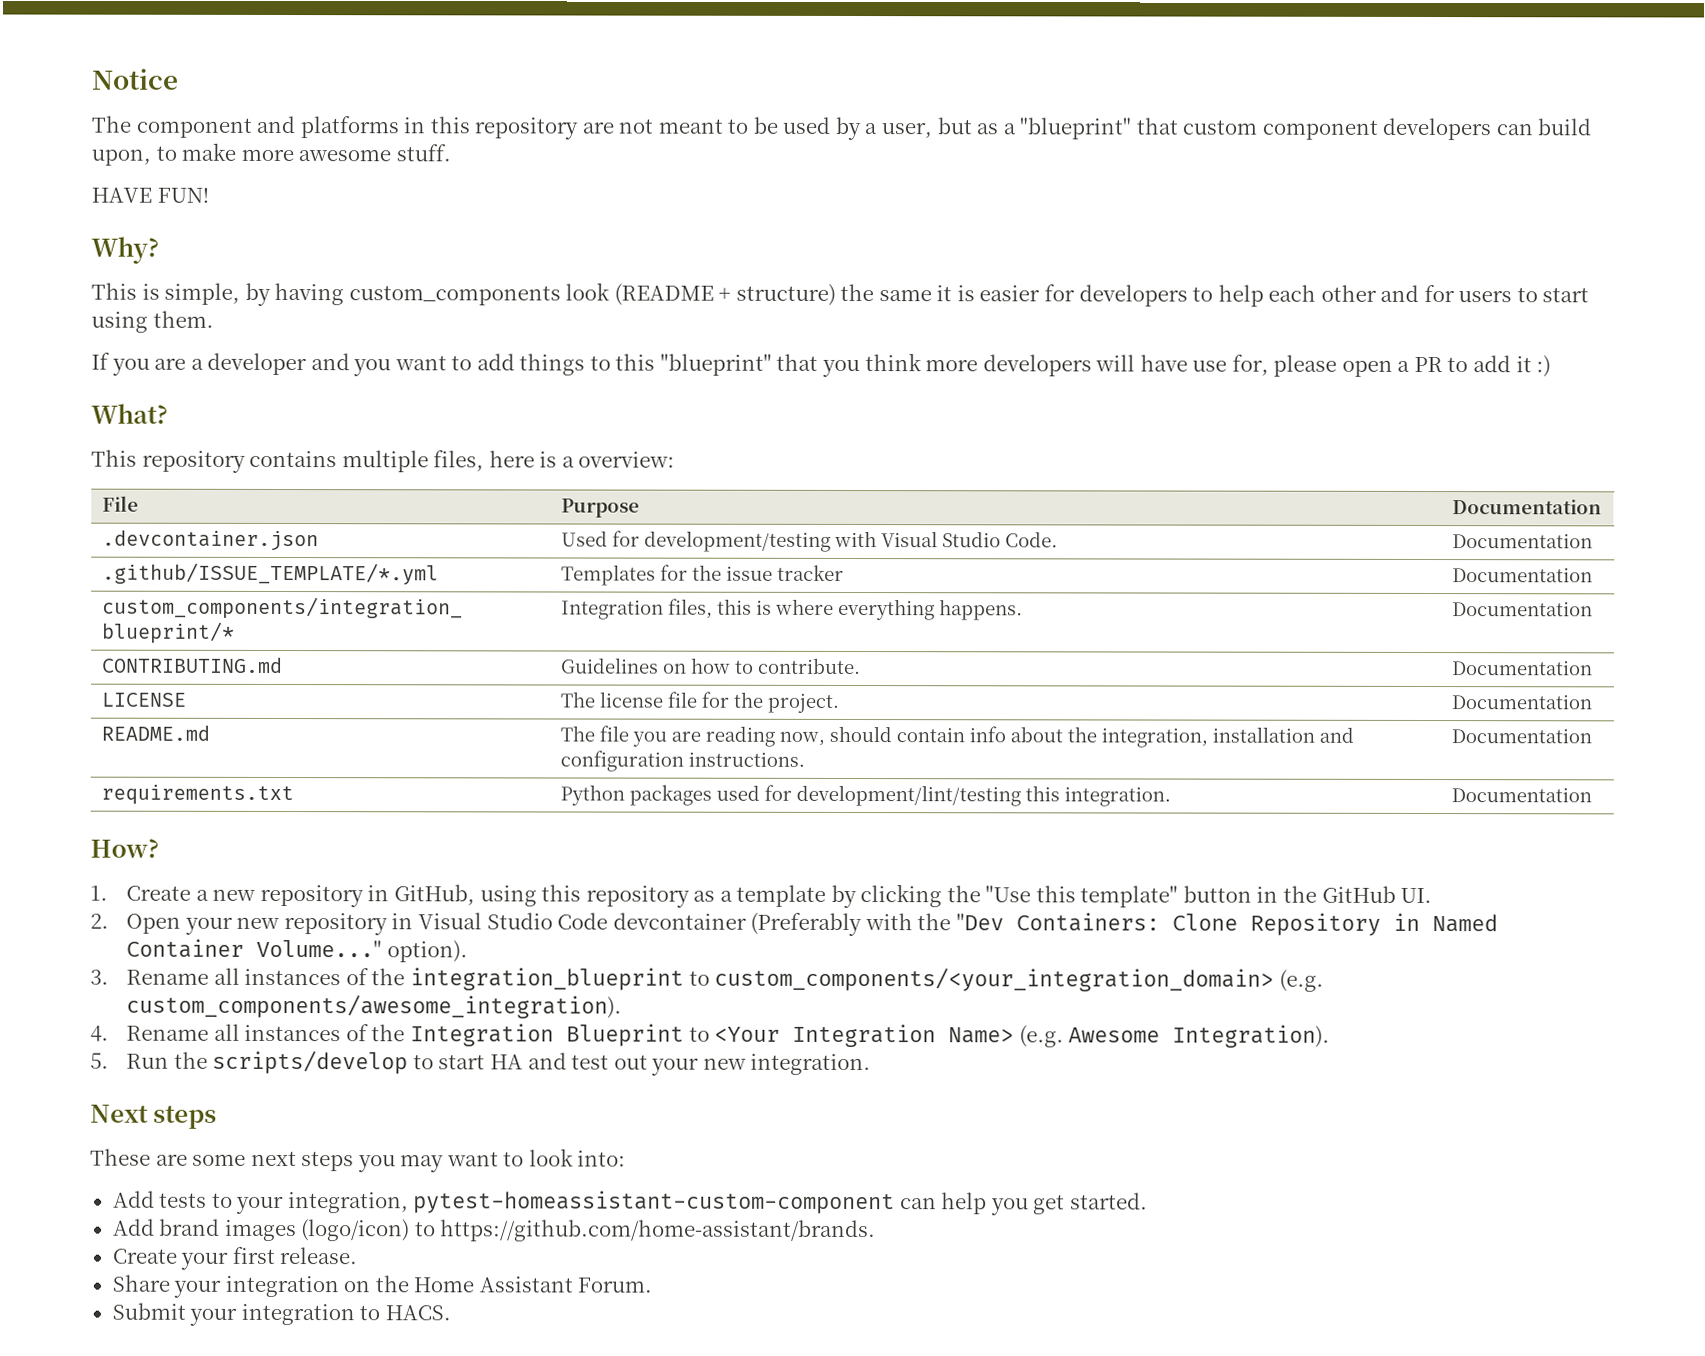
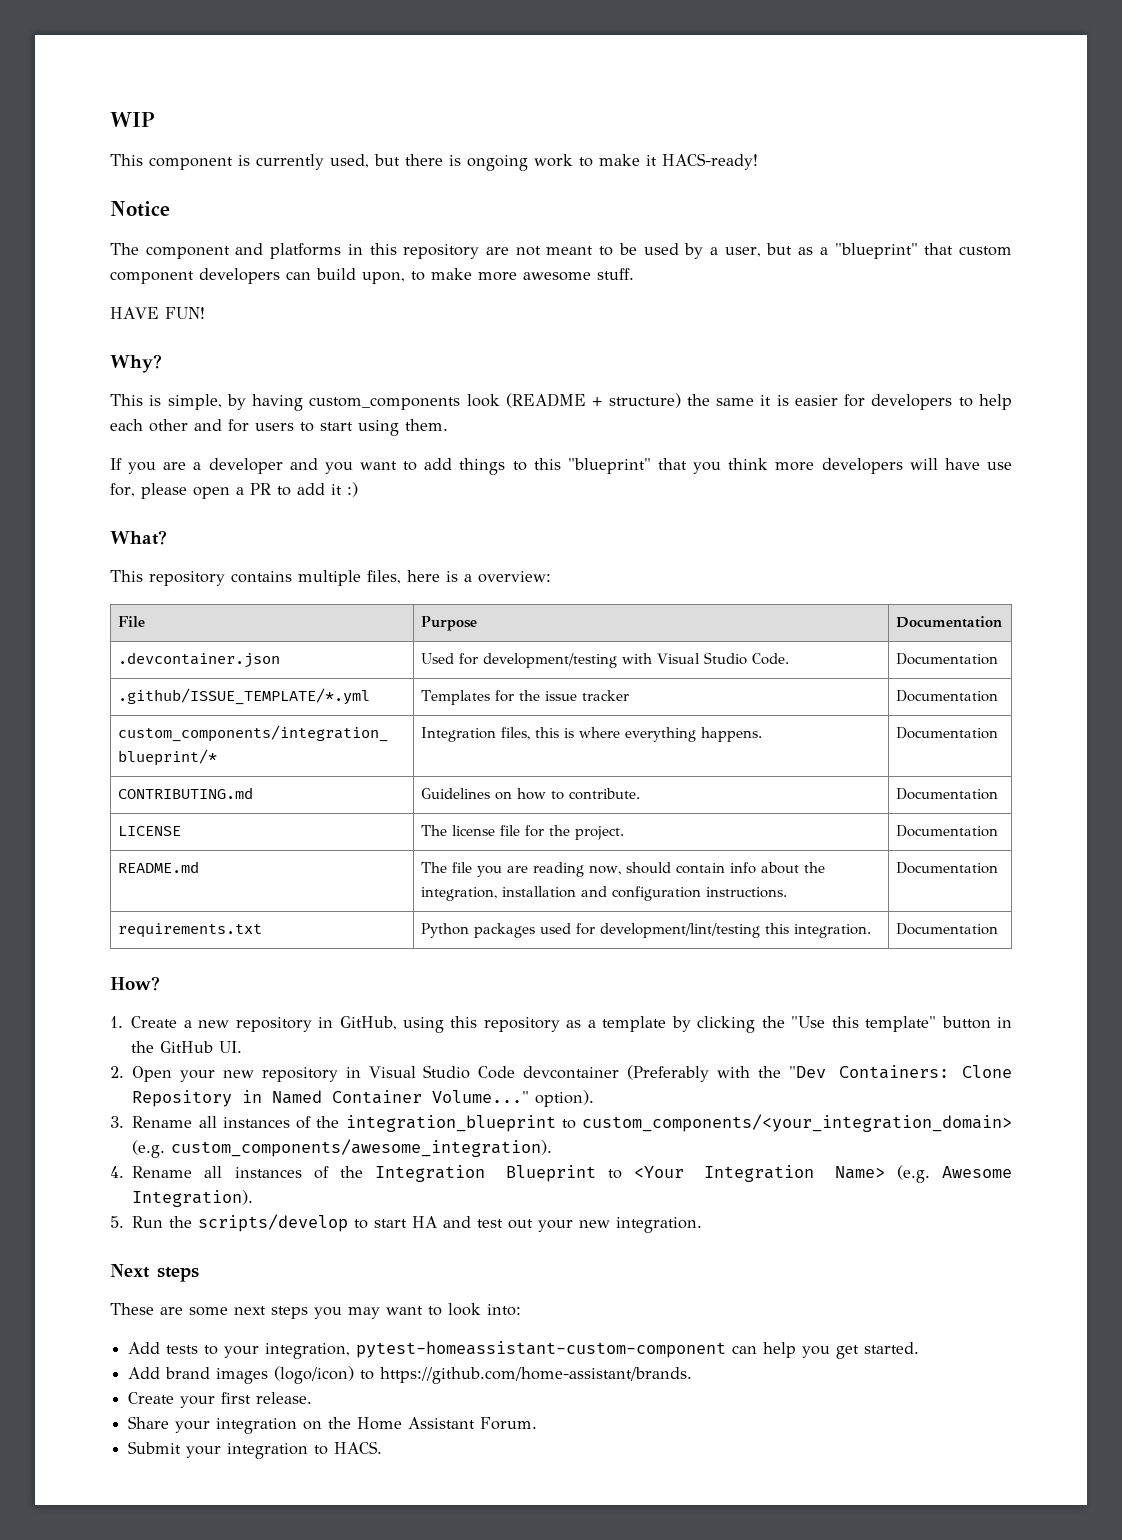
+ WIP
+ This component is currently used, but there is ongoing work to make it HACS-ready!

